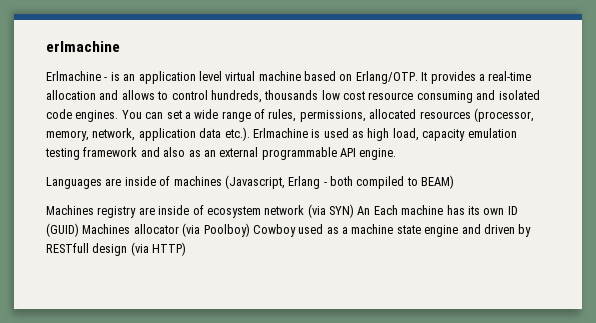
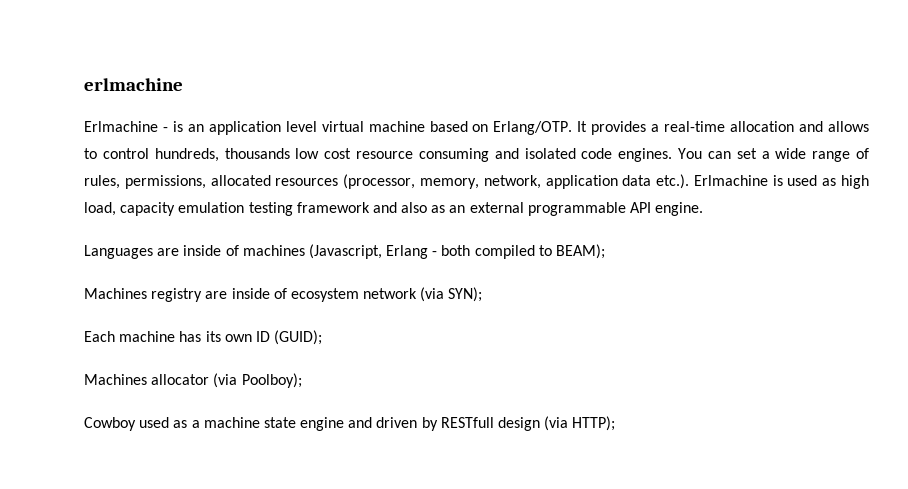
- Languages are inside of machines (Javascript, Erlang - both compiled to BEAM)
+ Languages are inside of machines (Javascript, Erlang - both compiled to BEAM);
- Machines registry are inside of ecosystem network (via SYN) An Each machine has its own ID (GUID) Machines allocator (via Poolboy) Cowboy used as a machine state engine and driven by RESTfull design (via HTTP)
+ Machines registry are inside of ecosystem network (via SYN);
+ Each machine has its own ID (GUID);
+ Machines allocator (via Poolboy);
+ Cowboy used as a machine state engine and driven by RESTfull design (via HTTP);

